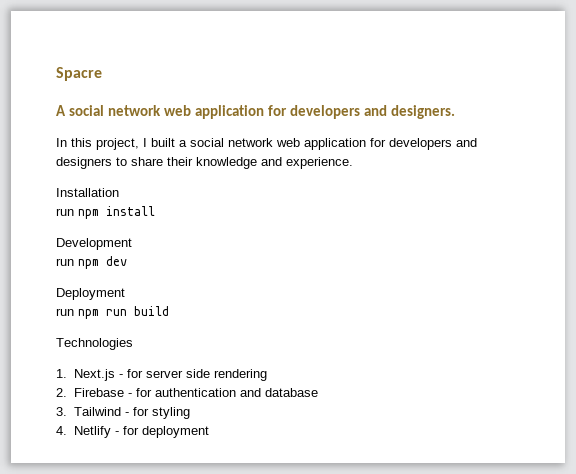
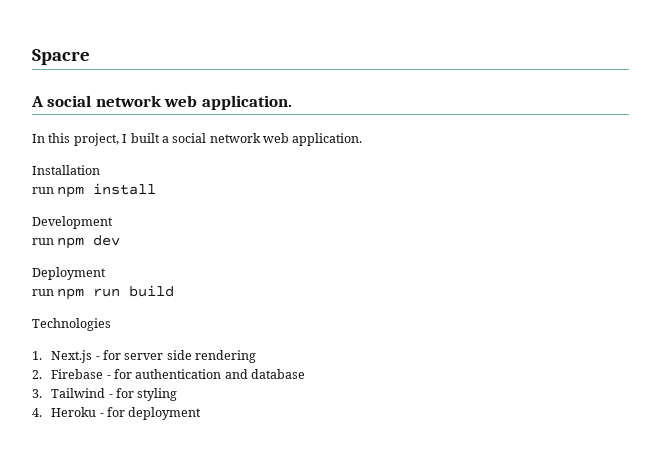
- A social network web application for developers and designers.
+ A social network web application.
- In this project, I built a social network web application for developers and designers to share their knowledge and experience.
+ In this project, I built a social network web application.
- 4. Netlify - for deployment
+ 4. Heroku - for deployment

